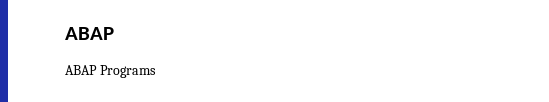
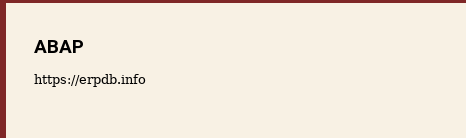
- ABAP Programs
+ https://erpdb.info

